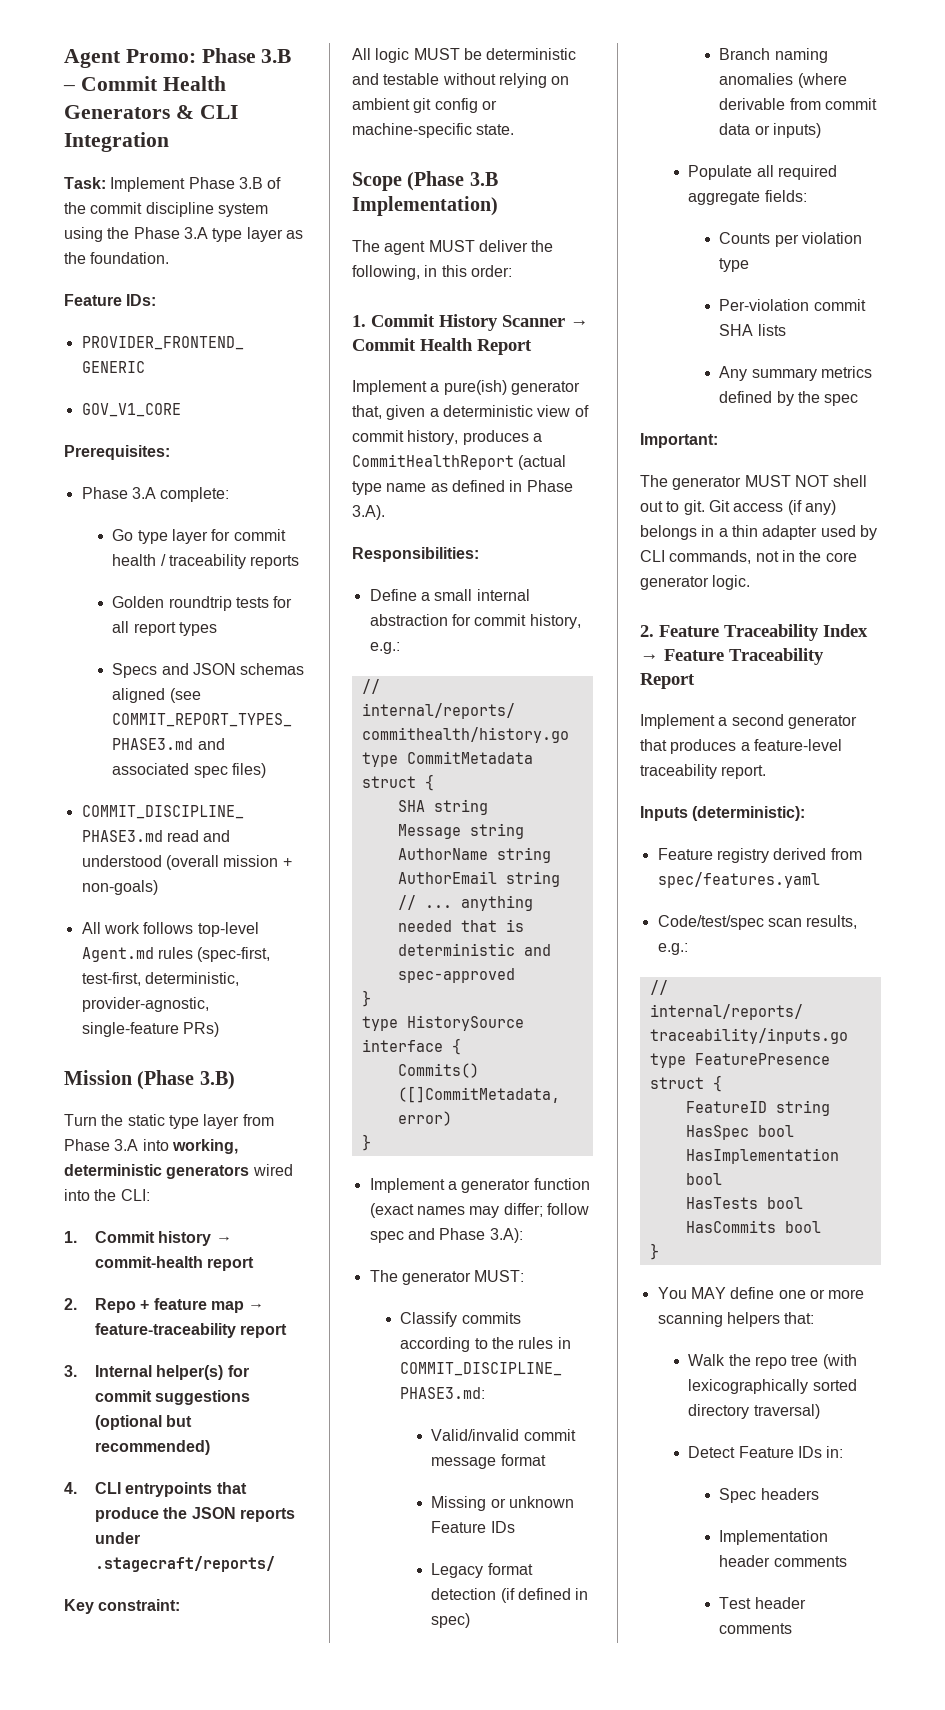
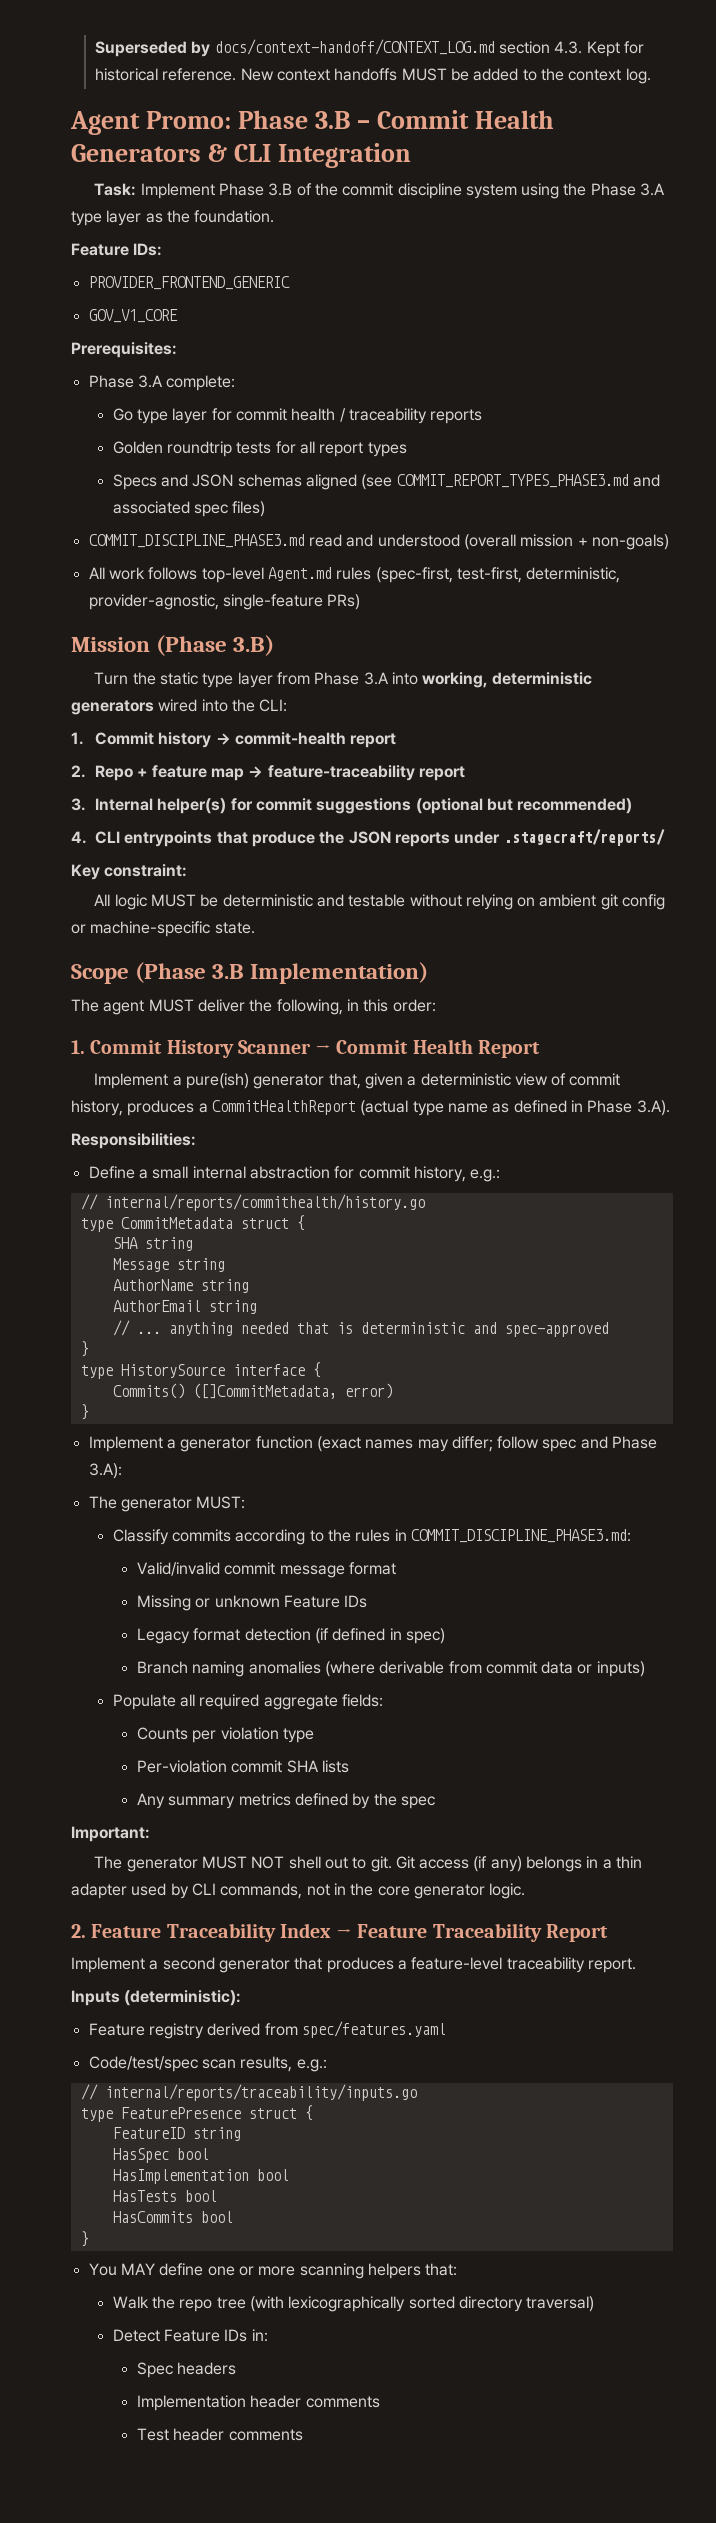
+ Superseded by docs/context-handoff/CONTEXT_LOG.md section 4.3. Kept for historical reference. New context handoffs MUST be added to the context log.

